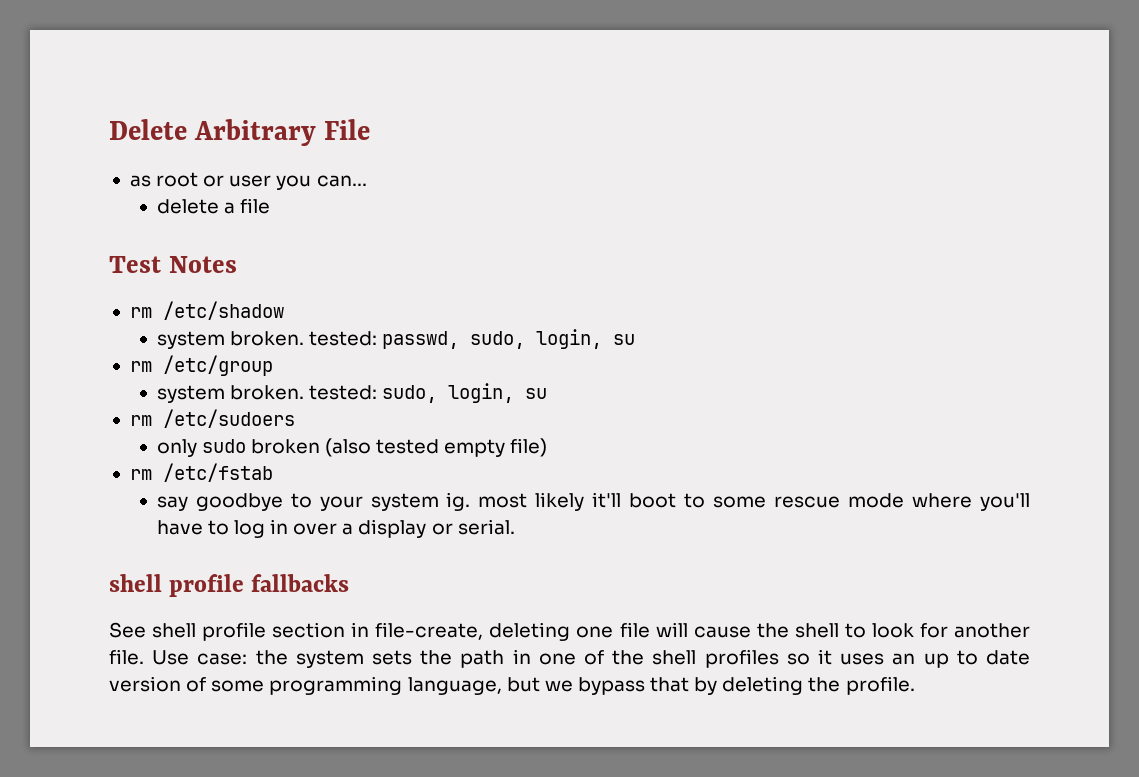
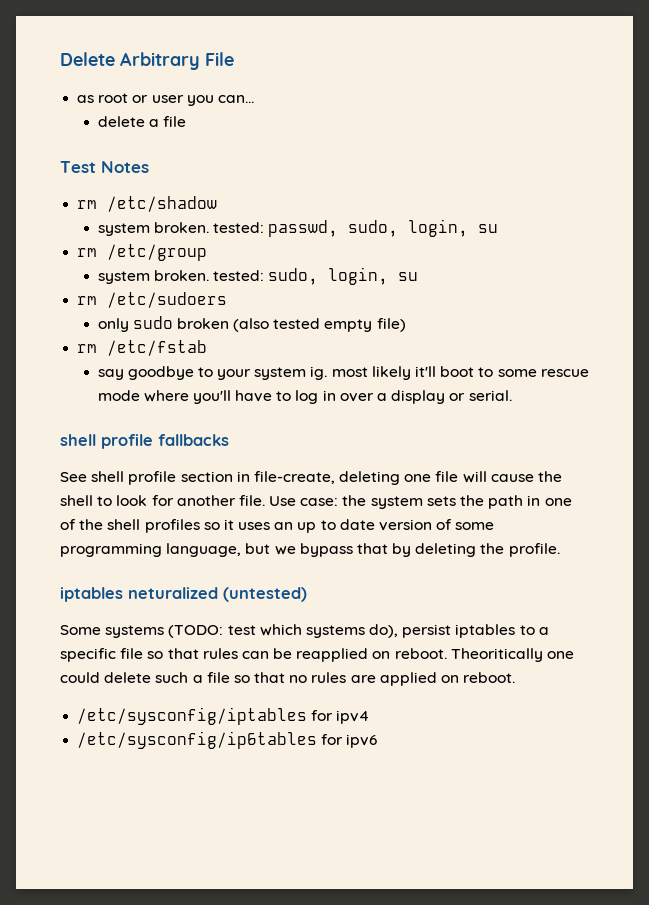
+ iptables neturalized (untested)
+ Some systems (TODO: test which systems do), persist iptables to a specific file so that rules can be reapplied on reboot. Theoritically one could delete such a file so that no rules are applied on reboot.
+ /etc/sysconfig/iptables for ipv4
+ /etc/sysconfig/ip6tables for ipv6

